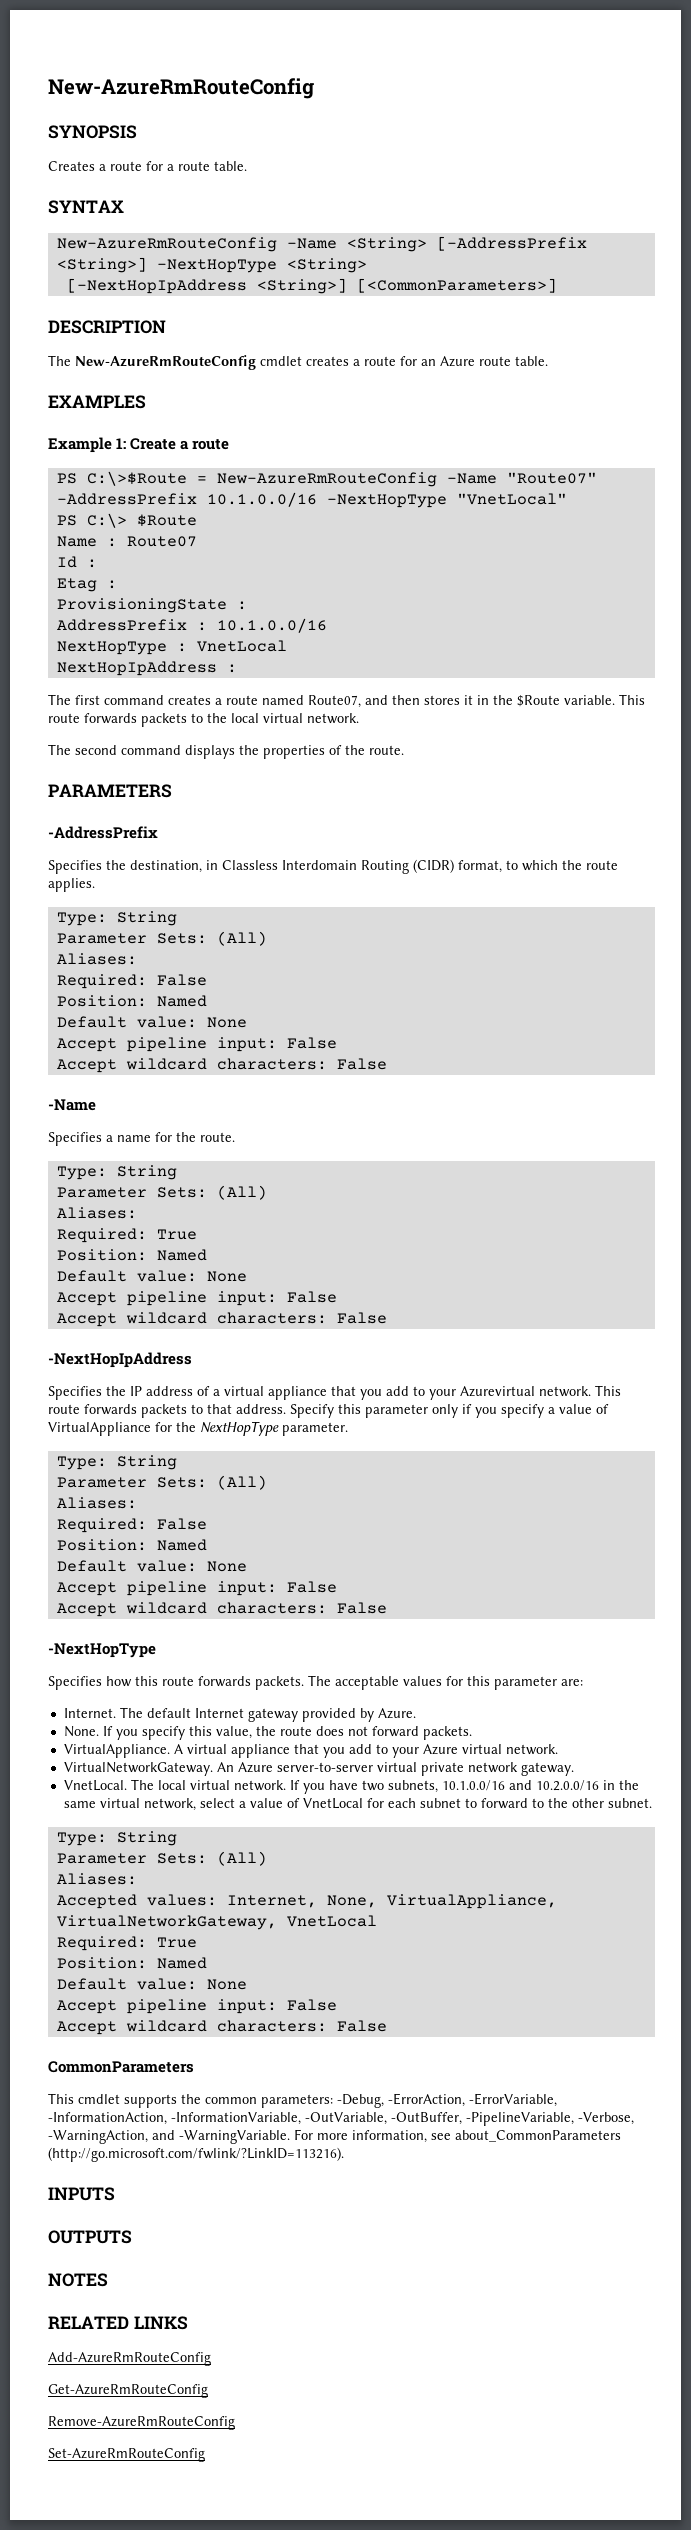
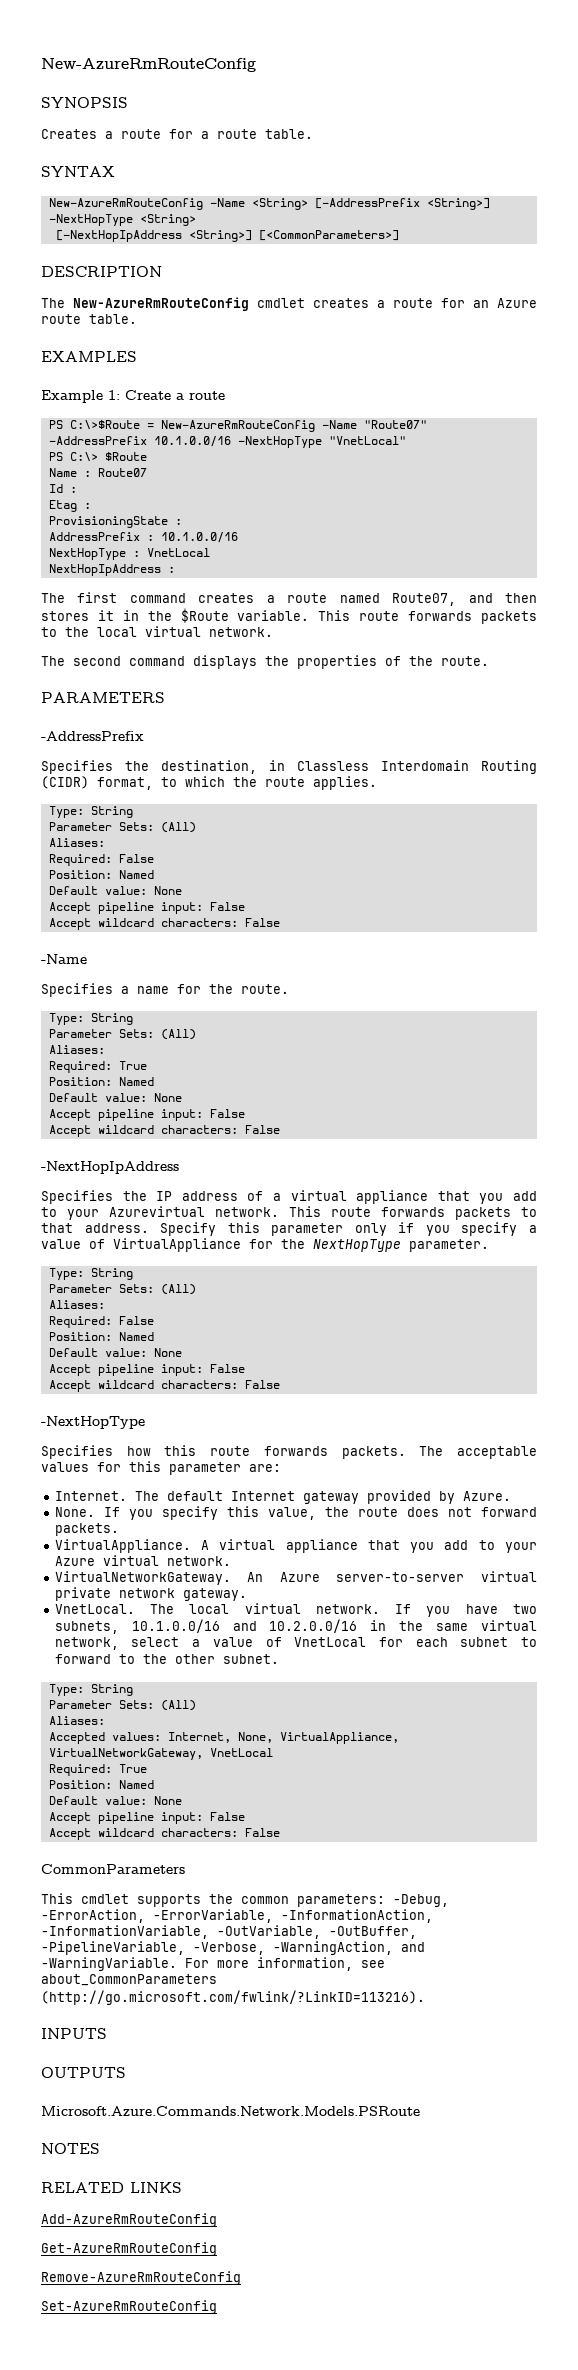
+ Microsoft.Azure.Commands.Network.Models.PSRoute

